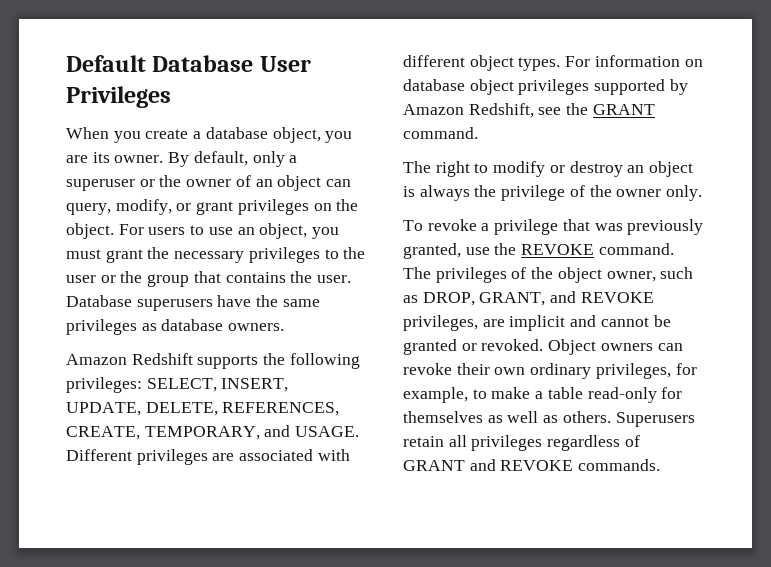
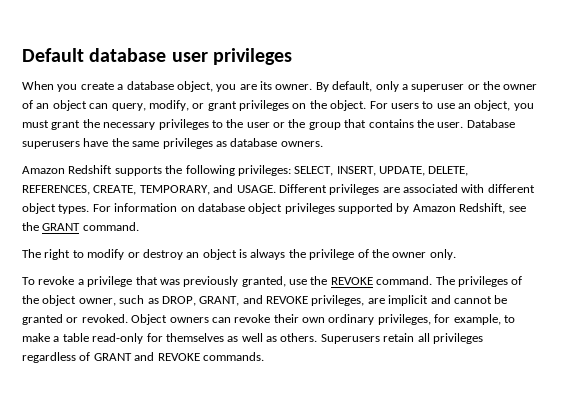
- Default Database User Privileges
+ Default database user privileges

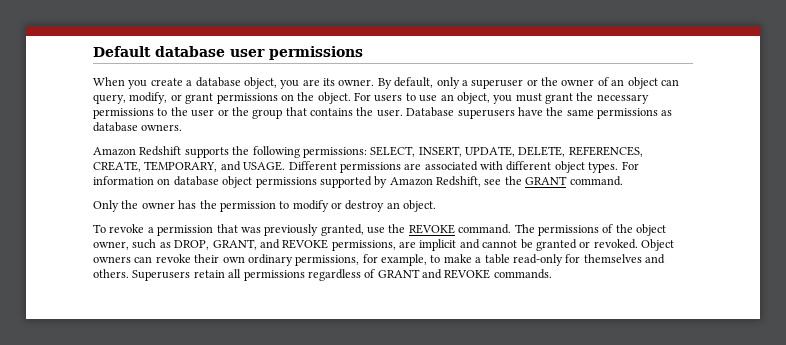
- Default database user privileges
+ Default database user permissions
- By default, only a superuser or the owner of an object can query, modify, or grant privileges on the object.
+ By default, only a superuser or the owner of an object can query, modify, or grant permissions on the object.
- For users to use an object, you must grant the necessary privileges to the user or the group that contains the user.
+ For users to use an object, you must grant the necessary permissions to the user or the group that contains the user.
- Database superusers have the same privileges as database owners.
+ Database superusers have the same permissions as database owners.
- Amazon Redshift supports the following privileges: SELECT, INSERT, UPDATE, DELETE, REFERENCES, CREATE, TEMPORARY, and USAGE.
+ Amazon Redshift supports the following permissions: SELECT, INSERT, UPDATE, DELETE, REFERENCES, CREATE, TEMPORARY, and USAGE.
- Different privileges are associated with different object types.
+ Different permissions are associated with different object types.
- For information on database object privileges supported by Amazon Redshift, see the GRANT command.
+ For information on database object permissions supported by Amazon Redshift, see the GRANT command.
- The right to modify or destroy an object is always the privilege of the owner only.
+ Only the owner has the permission to modify or destroy an object.
- To revoke a privilege that was previously granted, use the REVOKE command.
+ To revoke a permission that was previously granted, use the REVOKE command.
- The privileges of the object owner, such as DROP, GRANT, and REVOKE privileges, are implicit and cannot be granted or revoked.
+ The permissions of the object owner, such as DROP, GRANT, and REVOKE permissions, are implicit and cannot be granted or revoked.
- Object owners can revoke their own ordinary privileges, for example, to make a table read-only for themselves as well as others.
+ Object owners can revoke their own ordinary permissions, for example, to make a table read-only for themselves and others.
- Superusers retain all privileges regardless of GRANT and REVOKE commands.
+ Superusers retain all permissions regardless of GRANT and REVOKE commands.

